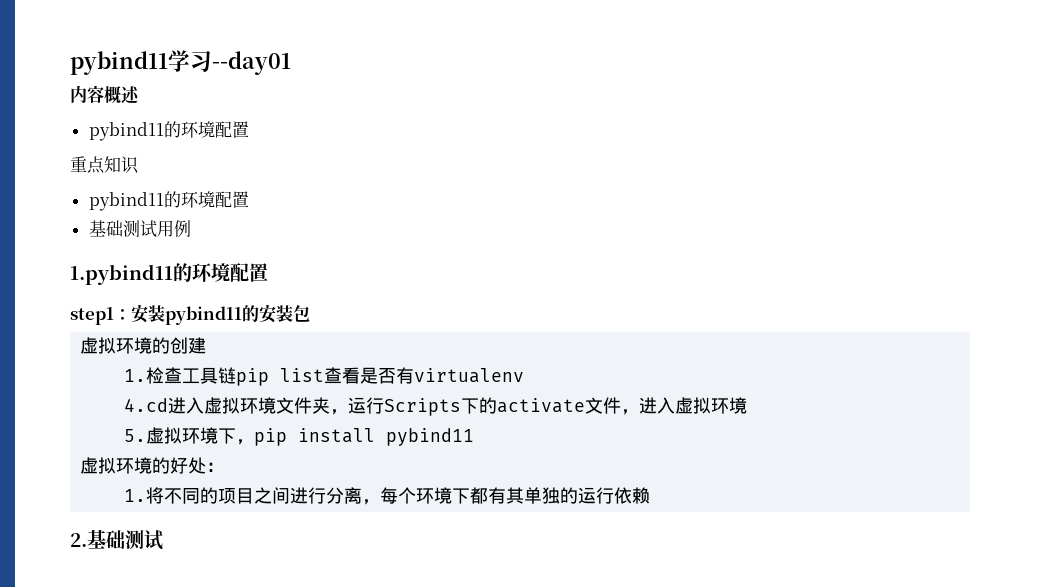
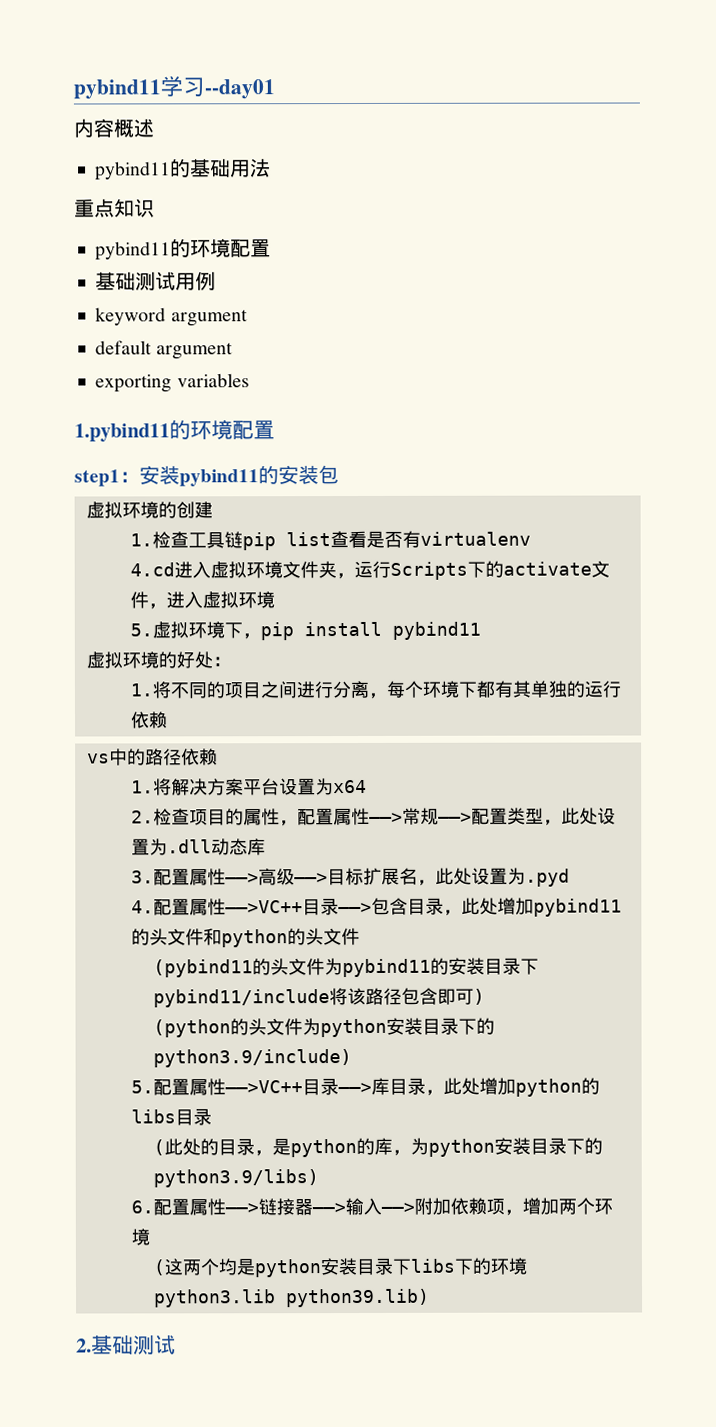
  内容概述
- pybind11的环境配置
+ pybind11的基础用法
+ keyword argument
+ default argument
+ exporting variables
+ vs中的路径依赖
+ 1.将解决方案平台设置为x64
+ 2.检查项目的属性，配置属性——>常规——>配置类型，此处设置为.dll动态库
+ 3.配置属性——>高级——>目标扩展名，此处设置为.pyd
+ 4.配置属性——>VC++目录——>包含目录，此处增加pybind11的头文件和python的头文件
+ (pybind11的头文件为pybind11的安装目录下pybind11/include将该路径包含即可)
+ (python的头文件为python安装目录下的python3.9/include)
+ 5.配置属性——>VC++目录——>库目录，此处增加python的libs目录
+ (此处的目录，是python的库，为python安装目录下的python3.9/libs)
+ 6.配置属性——>链接器——>输入——>附加依赖项，增加两个环境
+ (这两个均是python安装目录下libs下的环境python3.lib python39.lib)

